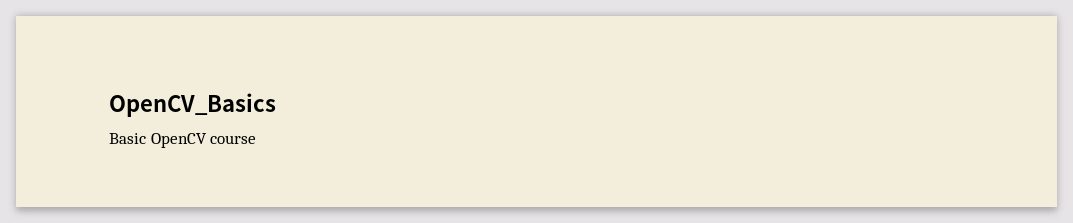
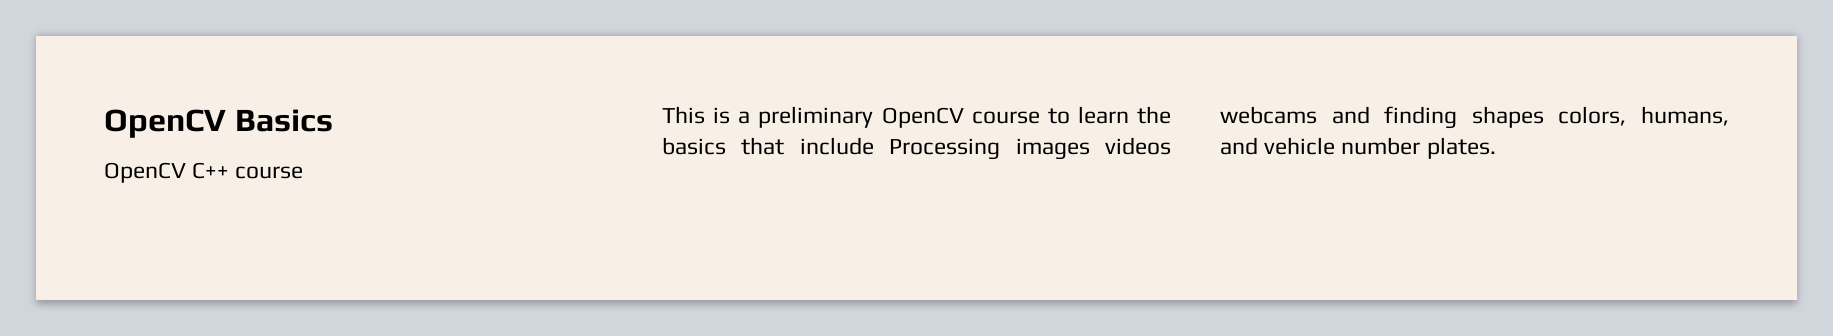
- OpenCV_Basics
- Basic OpenCV course
+ OpenCV Basics
+ OpenCV C++ course
+ This is a preliminary OpenCV course to learn the basics that include Processing images videos webcams and finding shapes colors, humans, and vehicle number plates.

